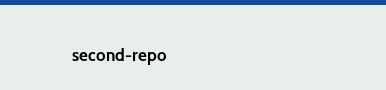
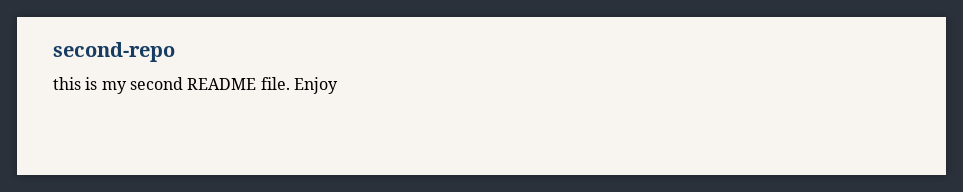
+ this is my second README file. Enjoy

